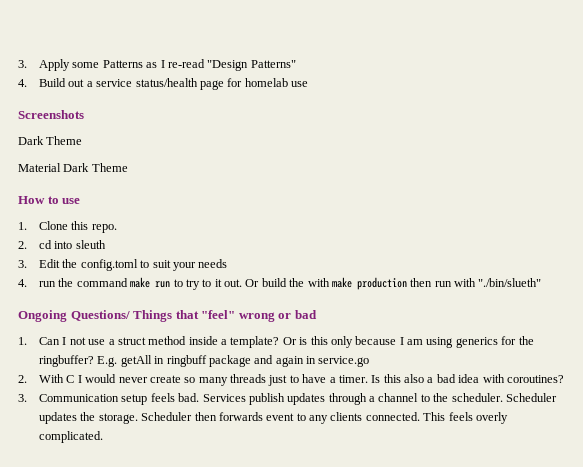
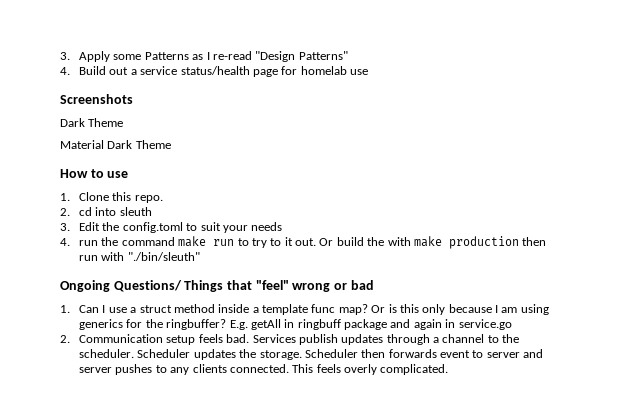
- Or build the with make production then run with "./bin/slueth"
+ Or build the with make production then run with "./bin/sleuth"
- 1. Can I not use a struct method inside a template?
+ 1. Can I use a struct method inside a template func map?
- 2. With C I would never create so many threads just to have a timer. Is this also a bad idea with coroutines?
- 3. Communication setup feels bad.
+ 2. Communication setup feels bad.
- Scheduler then forwards event to any clients connected.
+ Scheduler then forwards event to server and server pushes to any clients connected.

